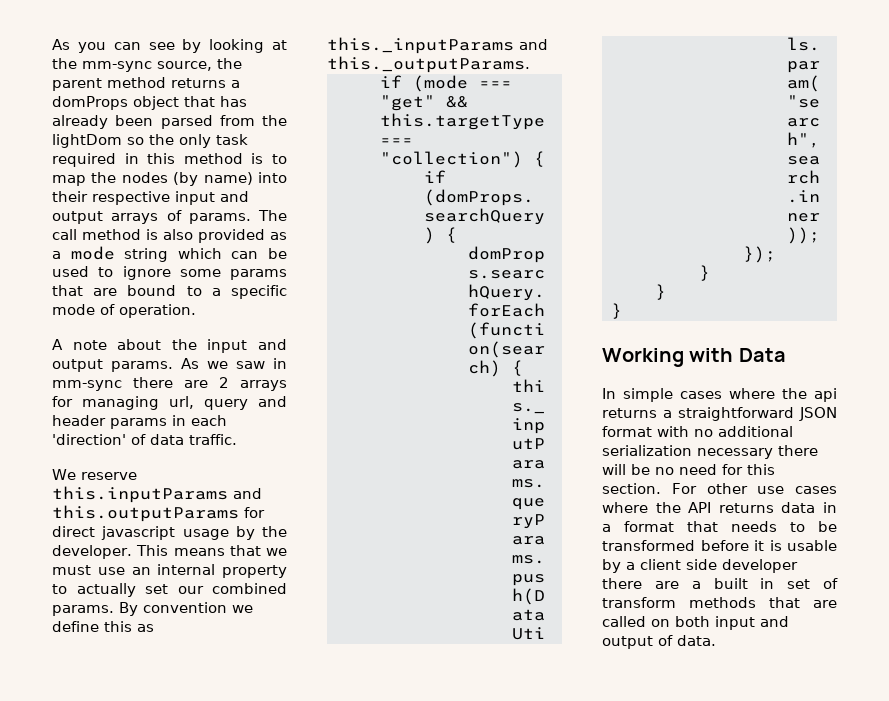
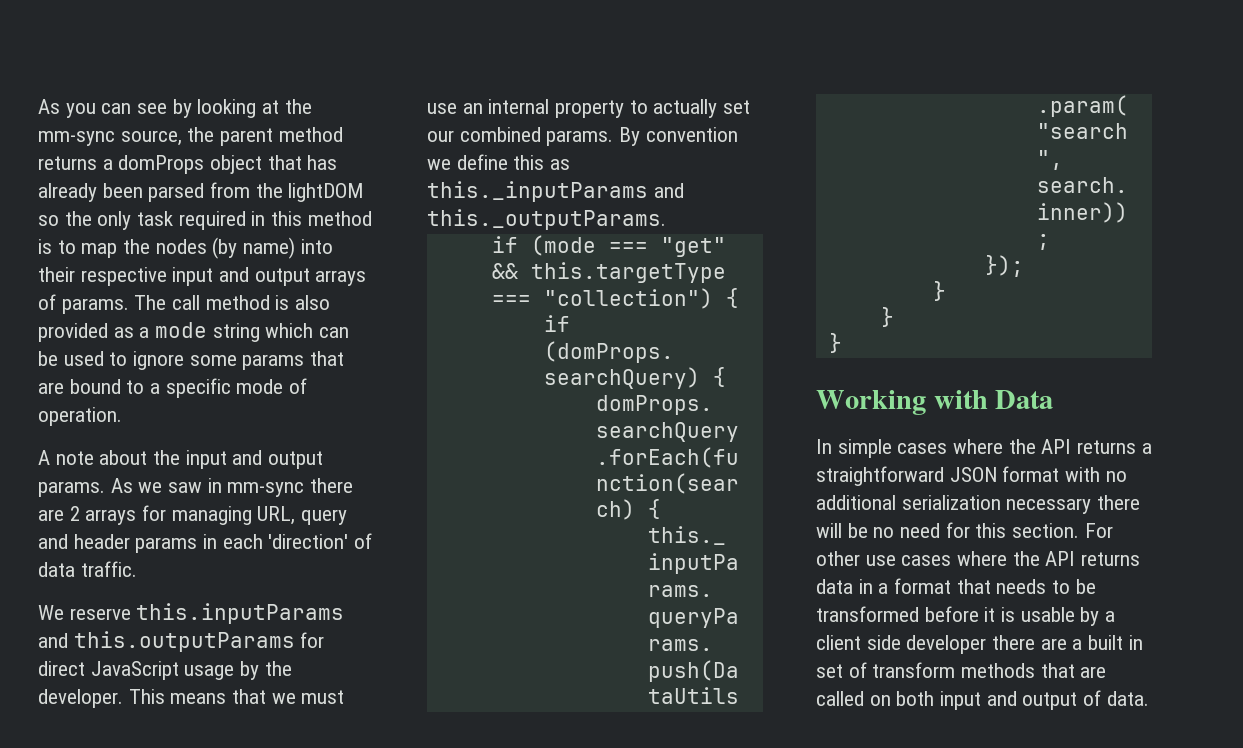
- As you can see by looking at the mm-sync source, the parent method returns a domProps object that has already been parsed from the lightDom so the only task required in this method is to map the nodes (by name) into their respective input and output arrays of params.
+ As you can see by looking at the mm-sync source, the parent method returns a domProps object that has already been parsed from the lightDOM so the only task required in this method is to map the nodes (by name) into their respective input and output arrays of params.
- As we saw in mm-sync there are 2 arrays for managing url, query and header params in each 'direction' of data traffic.
+ As we saw in mm-sync there are 2 arrays for managing URL, query and header params in each 'direction' of data traffic.
- We reserve this.inputParams and this.outputParams for direct javascript usage by the developer.
+ We reserve this.inputParams and this.outputParams for direct JavaScript usage by the developer.
- In simple cases where the api returns a straightforward JSON format with no additional serialization necessary there will be no need for this section.
+ In simple cases where the API returns a straightforward JSON format with no additional serialization necessary there will be no need for this section.

